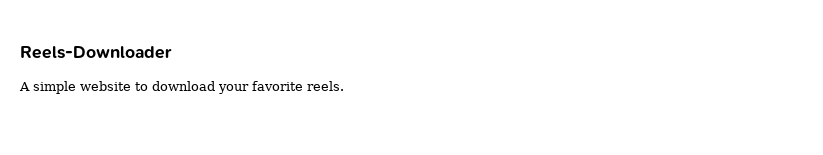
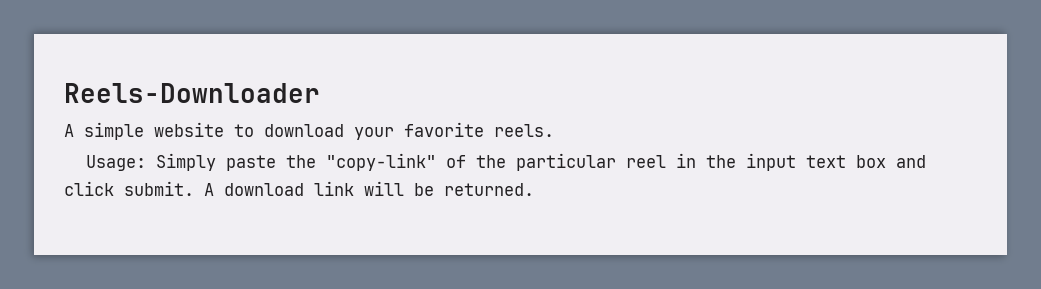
+ Usage: Simply paste the "copy-link" of the particular reel in the input text box and click submit. A download link will be returned.

